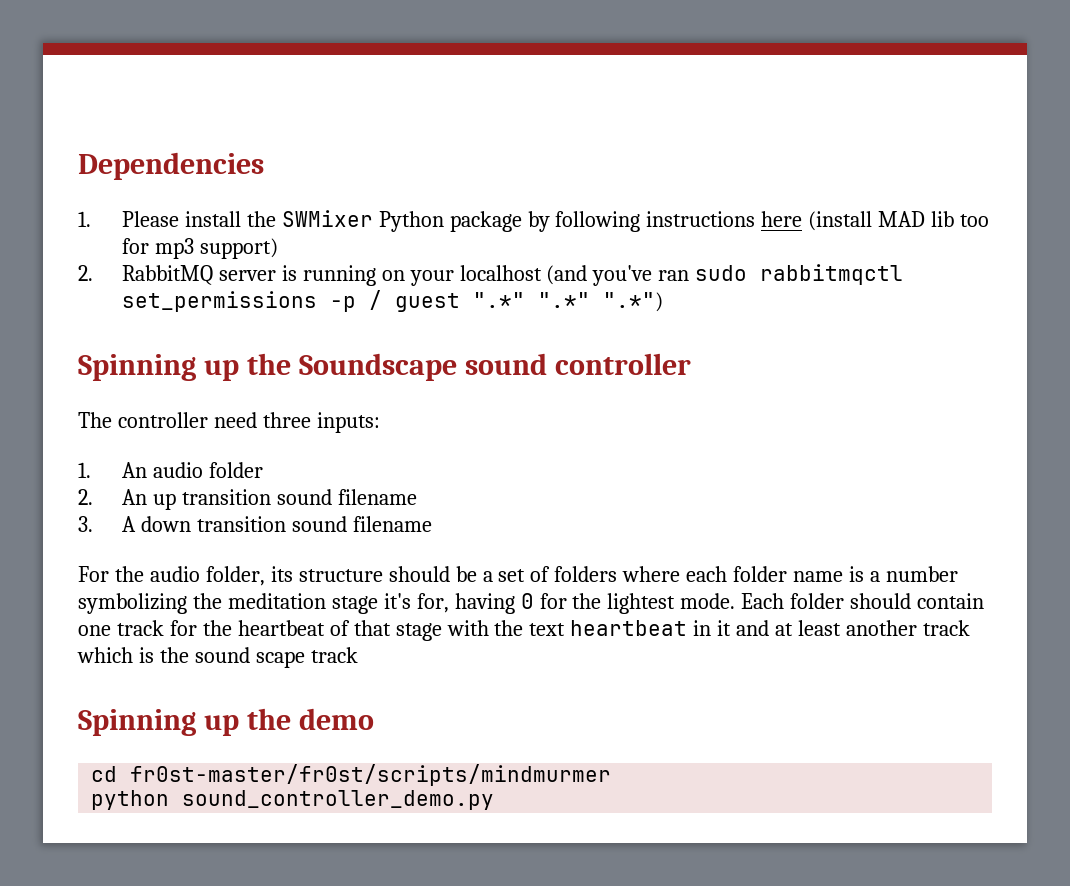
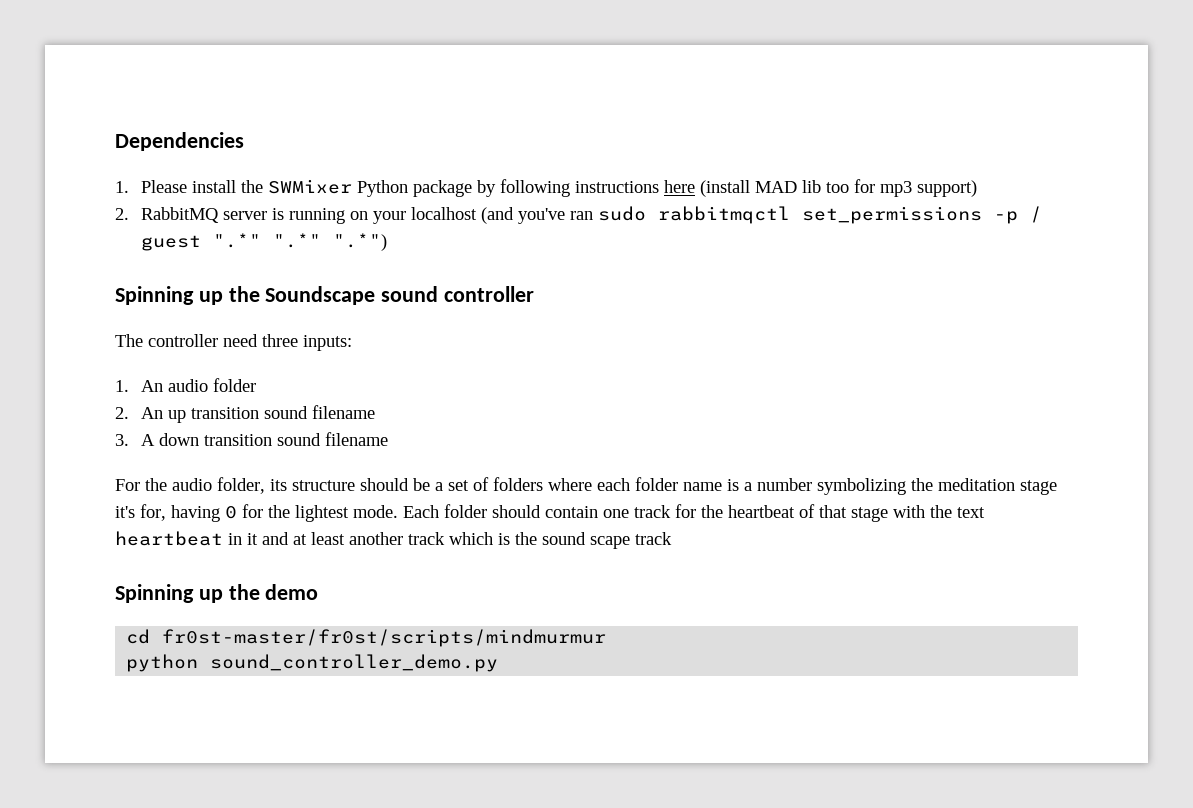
- cd fr0st-master/fr0st/scripts/mindmurmer
+ cd fr0st-master/fr0st/scripts/mindmurmur

